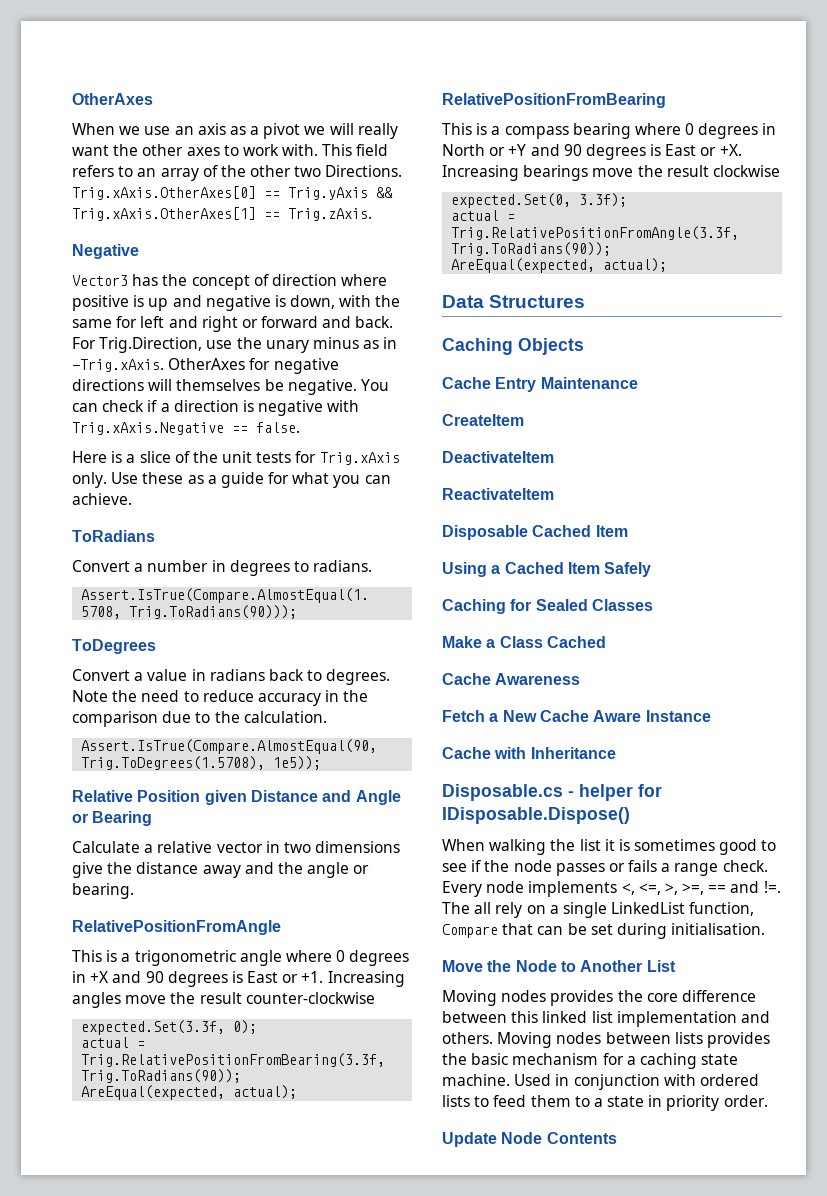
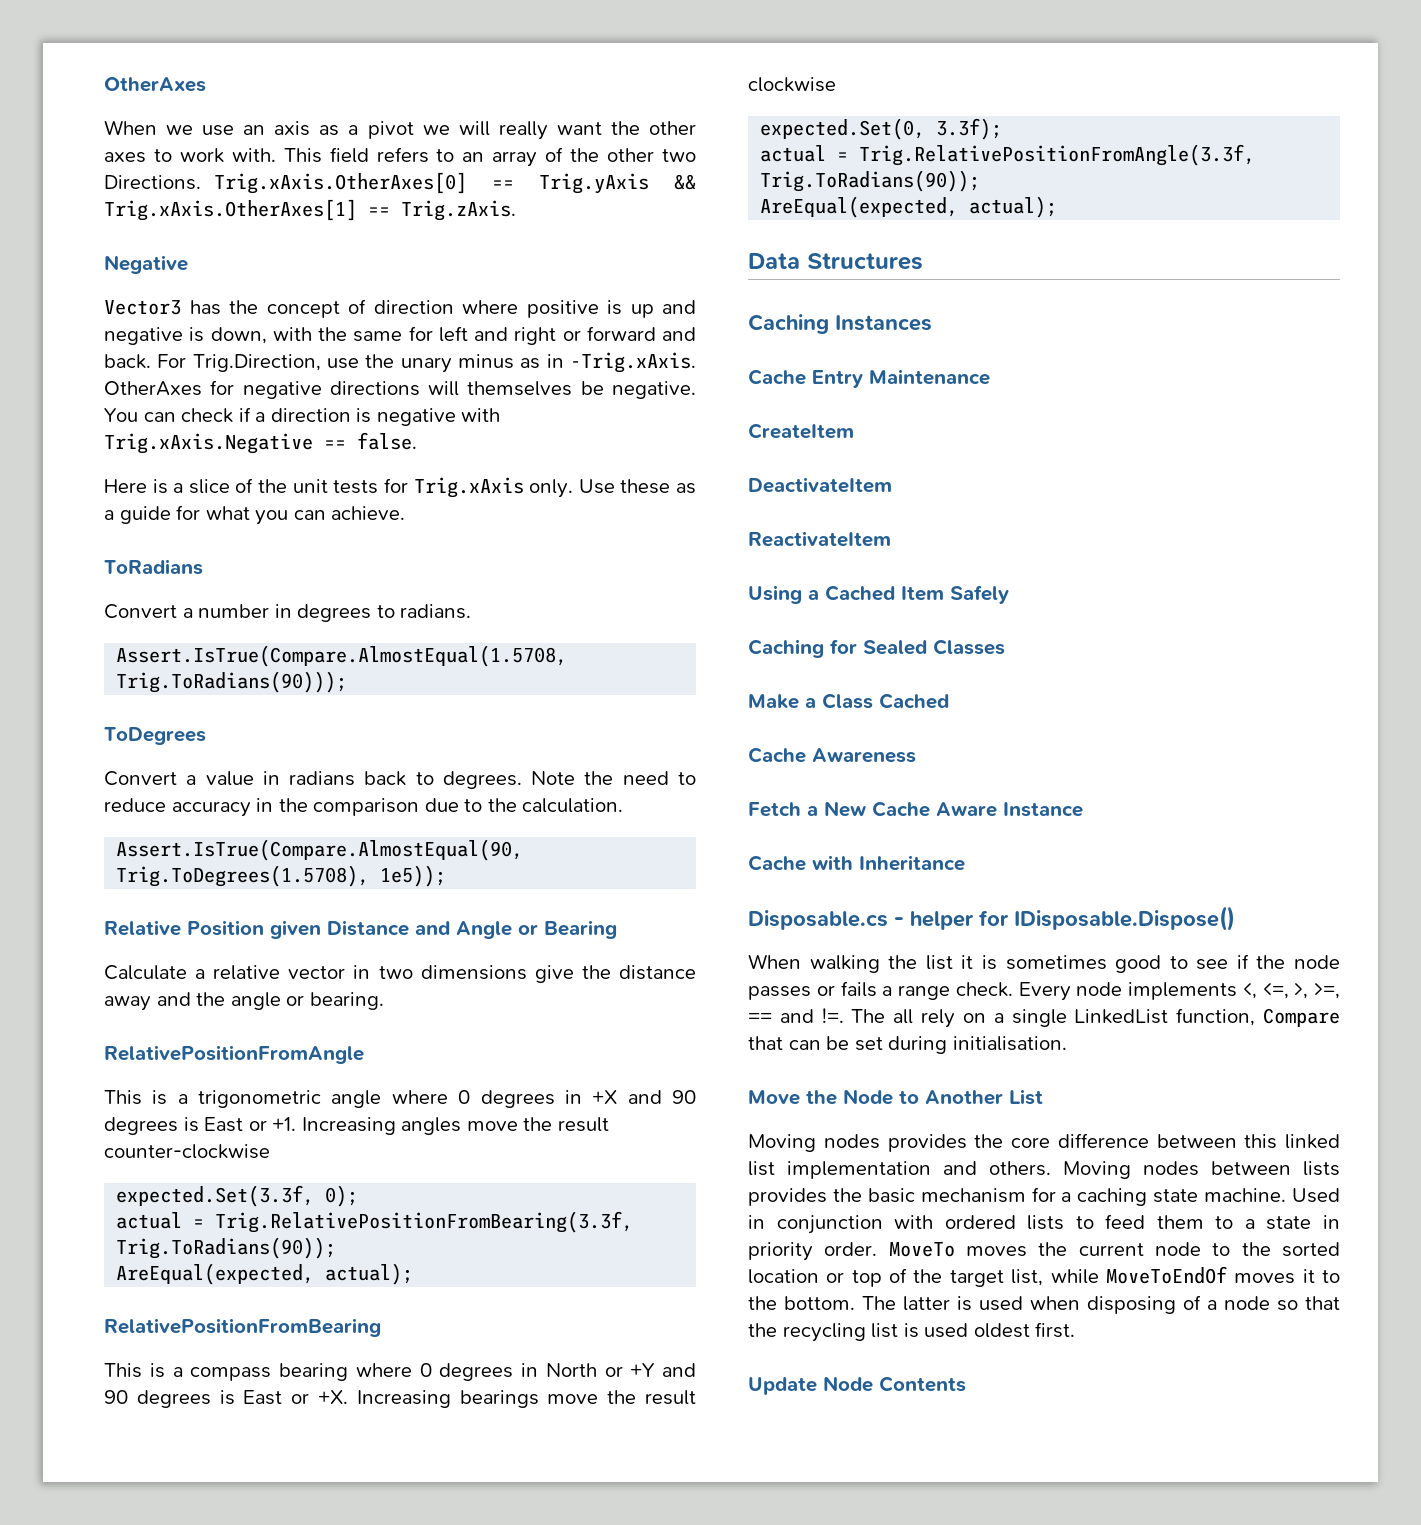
- Caching Objects
+ Caching Instances
- Disposable Cached Item
+ MoveTo moves the current node to the sorted location or top of the target list, while MoveToEndOf moves it to the bottom. The latter is used when disposing of a node so that the recycling list is used oldest first.

